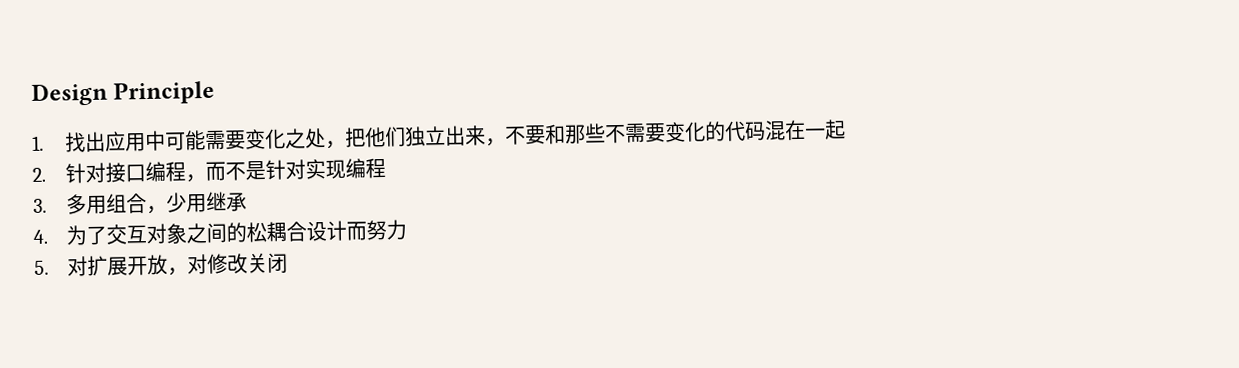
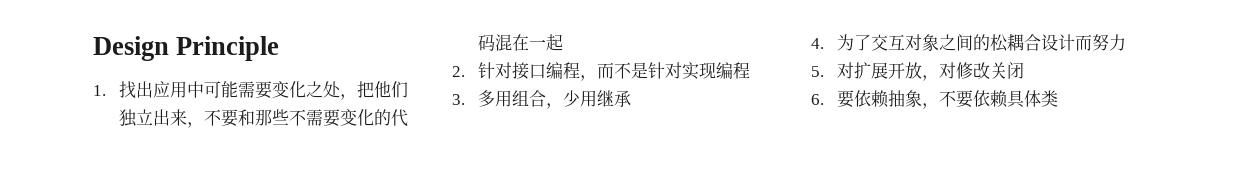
+ 6.要依赖抽象，不要依赖具体类

